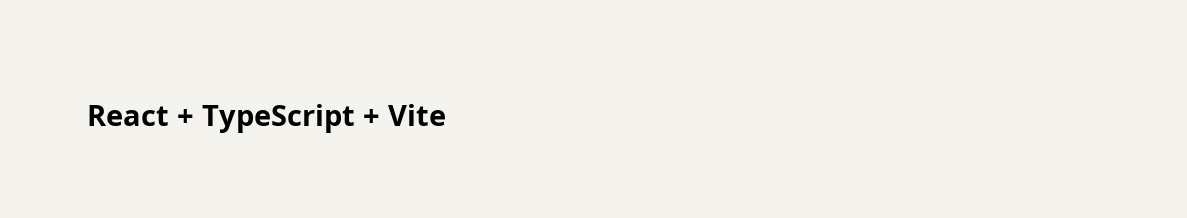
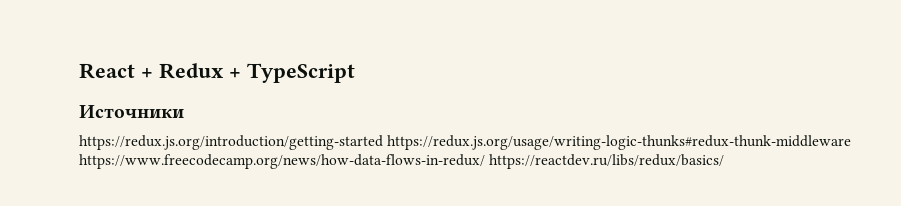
- React + TypeScript + Vite
+ React + Redux + TypeScript
+ Источники
+ https://redux.js.org/introduction/getting-started https://redux.js.org/usage/writing-logic-thunks#redux-thunk-middleware https://www.freecodecamp.org/news/how-data-flows-in-redux/ https://reactdev.ru/libs/redux/basics/

